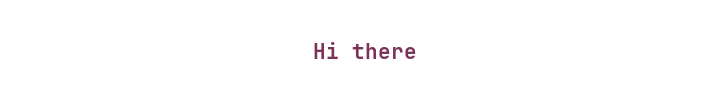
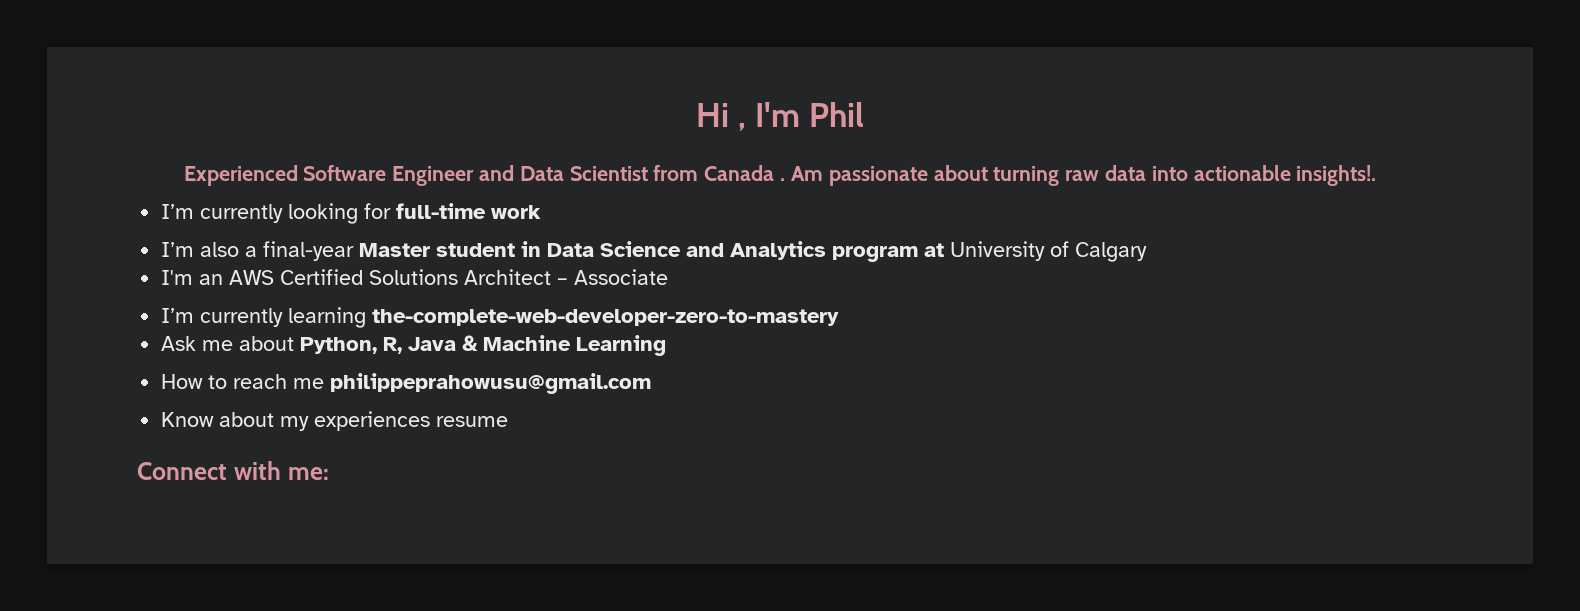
- Hi there
+ Hi , I'm Phil
+ Experienced Software Engineer and Data Scientist from Canada . Am passionate about turning raw data into actionable insights!.
+ I’m currently looking for full-time work
+ I’m also a final-year Master student in Data Science and Analytics program at University of Calgary
+ I'm an AWS Certified Solutions Architect – Associate
+ I’m currently learning the-complete-web-developer-zero-to-mastery
+ Ask me about Python, R, Java & Machine Learning
+ How to reach me philippeprahowusu@gmail.com
+ Know about my experiences resume
+ Connect with me:

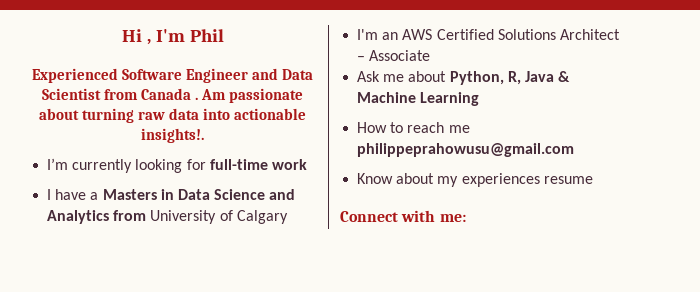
- I’m also a final-year Master student in Data Science and Analytics program at University of Calgary
+ I have a Masters in Data Science and Analytics from University of Calgary
- I’m currently learning the-complete-web-developer-zero-to-mastery

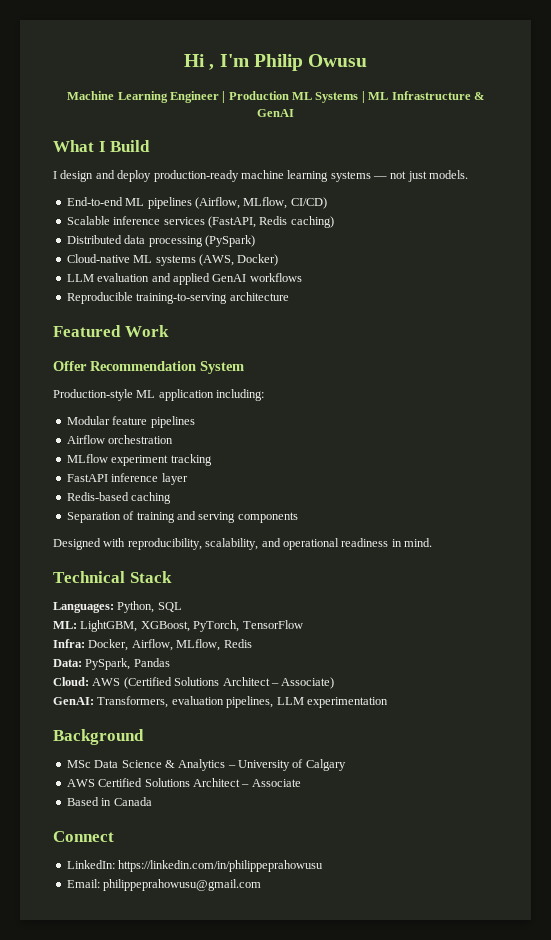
- Hi , I'm Phil
- Experienced Software Engineer and Data Scientist from Canada . Am passionate about turning raw data into actionable insights!.
- I’m currently looking for full-time work
- I have a Masters in Data Science and Analytics from University of Calgary
+ Hi , I'm Philip Owusu
+ Machine Learning Engineer | Production ML Systems | ML Infrastructure & GenAI
+ What I Build
+ I design and deploy production-ready machine learning systems — not just models.
+ End-to-end ML pipelines (Airflow, MLflow, CI/CD)
+ Scalable inference services (FastAPI, Redis caching)
+ Distributed data processing (PySpark)
+ Cloud-native ML systems (AWS, Docker)
+ LLM evaluation and applied GenAI workflows
+ Reproducible training-to-serving architecture
+ Featured Work
+ Offer Recommendation System
+ Production-style ML application including:
+ Modular feature pipelines
+ Airflow orchestration
+ MLflow experiment tracking
+ FastAPI inference layer
+ Redis-based caching
+ Separation of training and serving components
+ Designed with reproducibility, scalability, and operational readiness in mind.
+ Technical Stack
+ Languages: Python, SQL
+ ML: LightGBM, XGBoost, PyTorch, TensorFlow
+ Infra: Docker, Airflow, MLflow, Redis
+ Data: PySpark, Pandas
+ Cloud: AWS (Certified Solutions Architect – Associate)
+ GenAI: Transformers, evaluation pipelines, LLM experimentation
+ Background
+ MSc Data Science & Analytics – University of Calgary
- I'm an AWS Certified Solutions Architect – Associate
+ AWS Certified Solutions Architect – Associate
- Ask me about Python, R, Java & Machine Learning
- How to reach me philippeprahowusu@gmail.com
- Know about my experiences resume
- Connect with me:
+ Based in Canada
+ Connect
+ LinkedIn: https://linkedin.com/in/philippeprahowusu
+ Email: philippeprahowusu@gmail.com

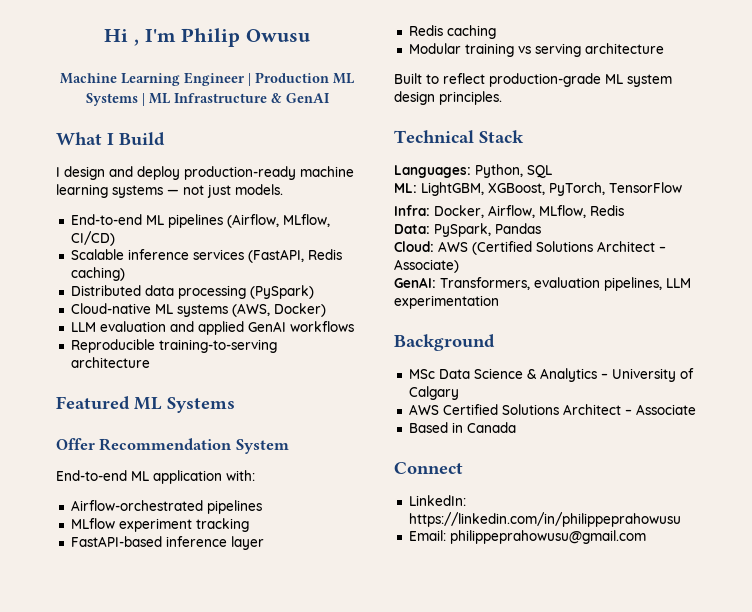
- Featured Work
+ Featured ML Systems
- Production-style ML application including:
- Modular feature pipelines
- Airflow orchestration
+ End-to-end ML application with:
+ Airflow-orchestrated pipelines
- FastAPI inference layer
+ FastAPI-based inference layer
- Redis-based caching
+ Redis caching
- Separation of training and serving components
- Designed with reproducibility, scalability, and operational readiness in mind.
+ Modular training vs serving architecture
+ Built to reflect production-grade ML system design principles.

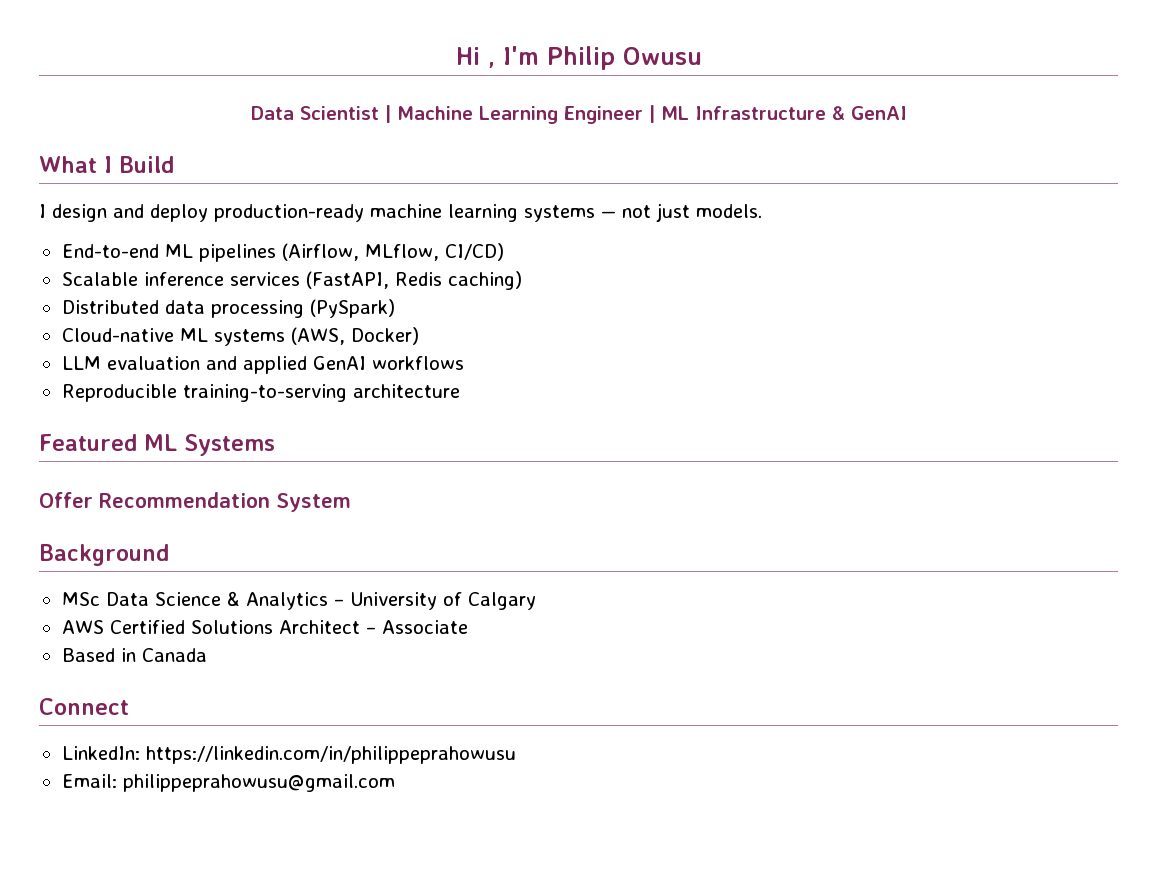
- Machine Learning Engineer | Production ML Systems | ML Infrastructure & GenAI
+ Data Scientist | Machine Learning Engineer | ML Infrastructure & GenAI
- End-to-end ML application with:
- Airflow-orchestrated pipelines
- MLflow experiment tracking
- FastAPI-based inference layer
- Redis caching
- Modular training vs serving architecture
- Built to reflect production-grade ML system design principles.
- Technical Stack
- Languages: Python, SQL
- ML: LightGBM, XGBoost, PyTorch, TensorFlow
- Infra: Docker, Airflow, MLflow, Redis
- Data: PySpark, Pandas
- Cloud: AWS (Certified Solutions Architect – Associate)
- GenAI: Transformers, evaluation pipelines, LLM experimentation

